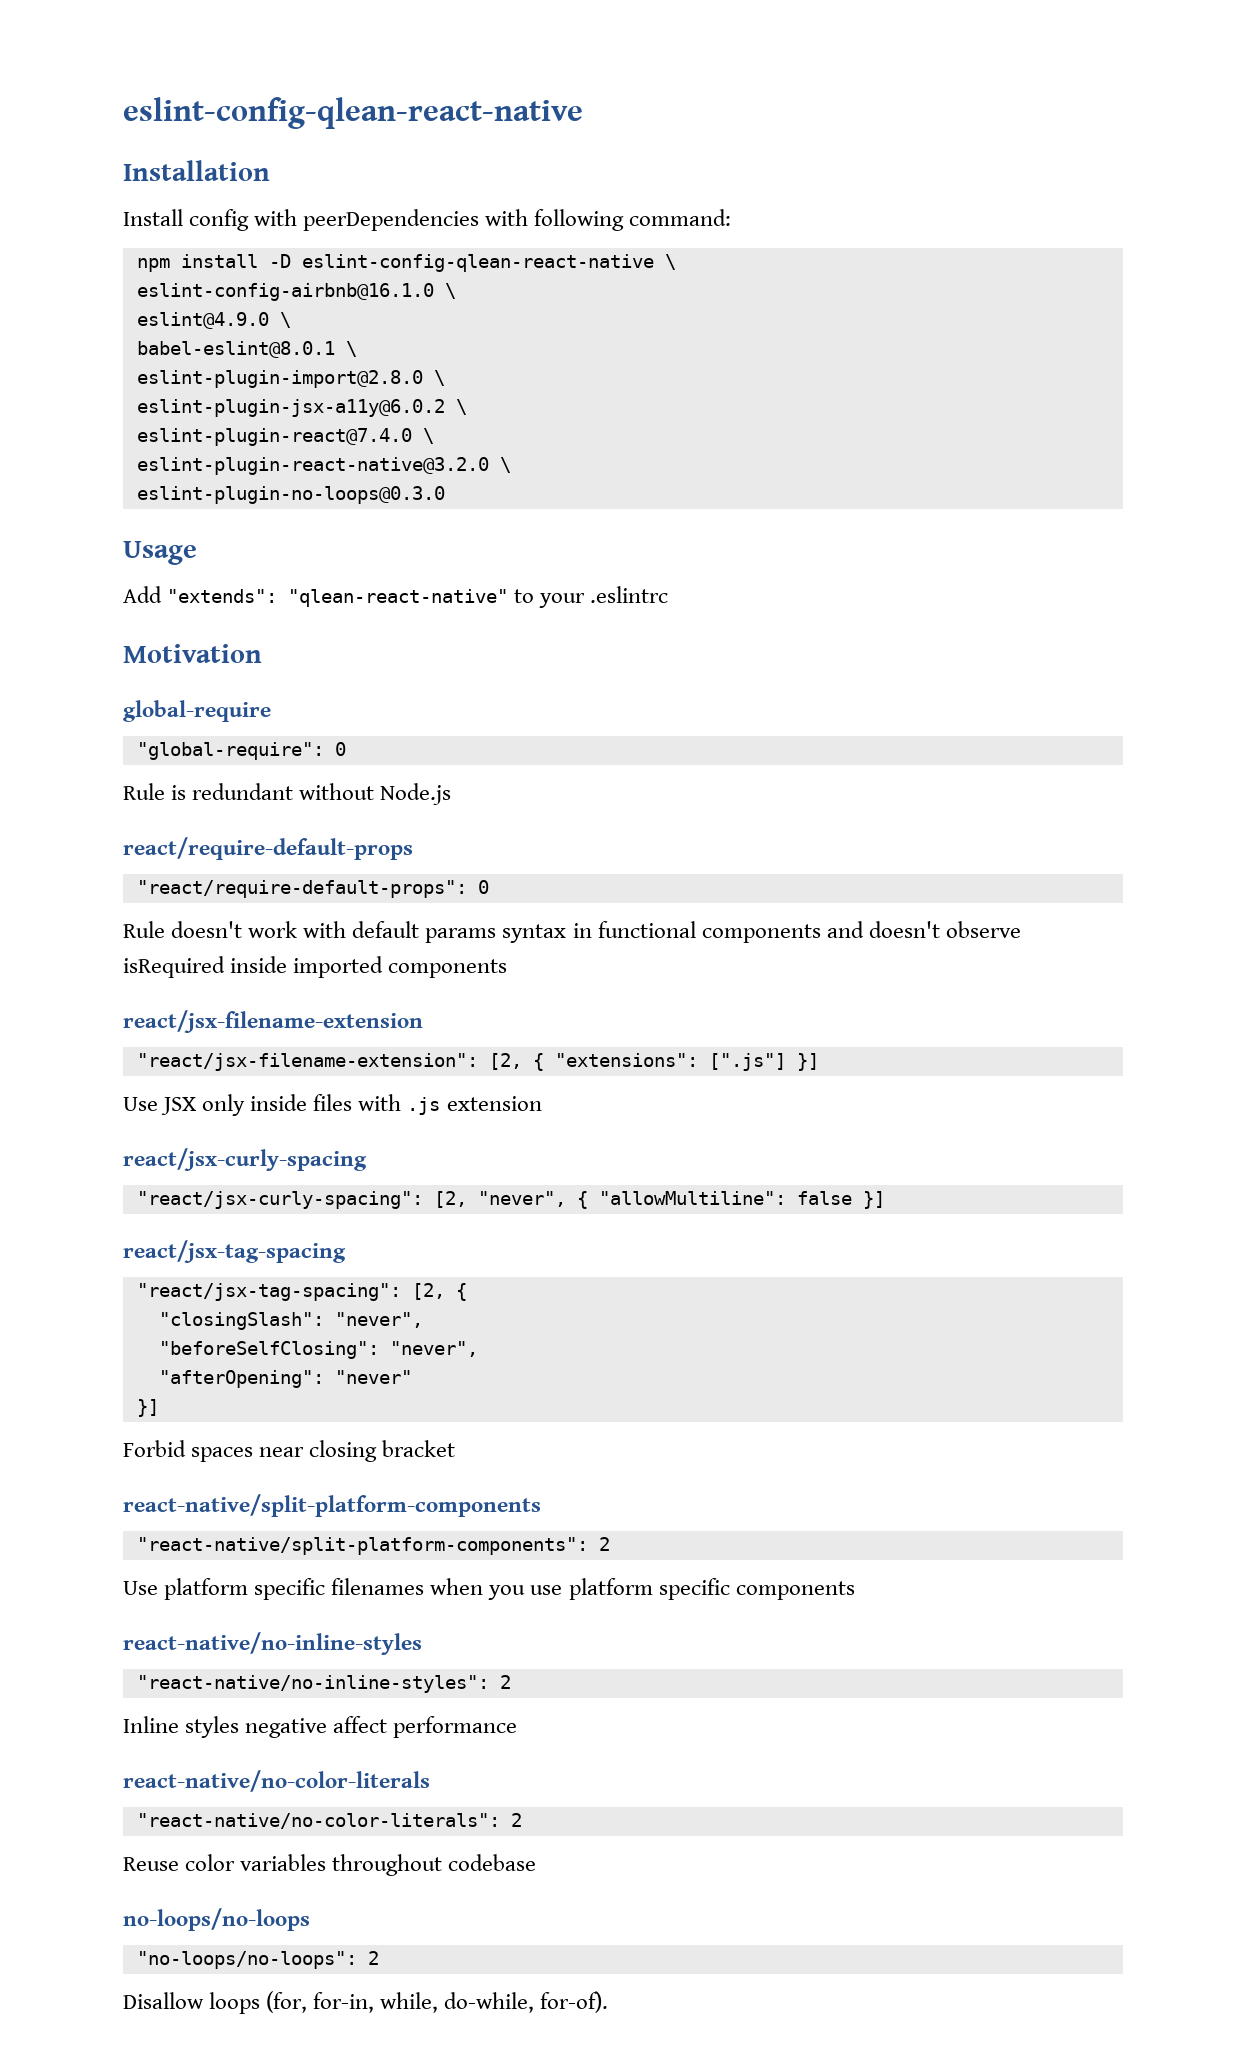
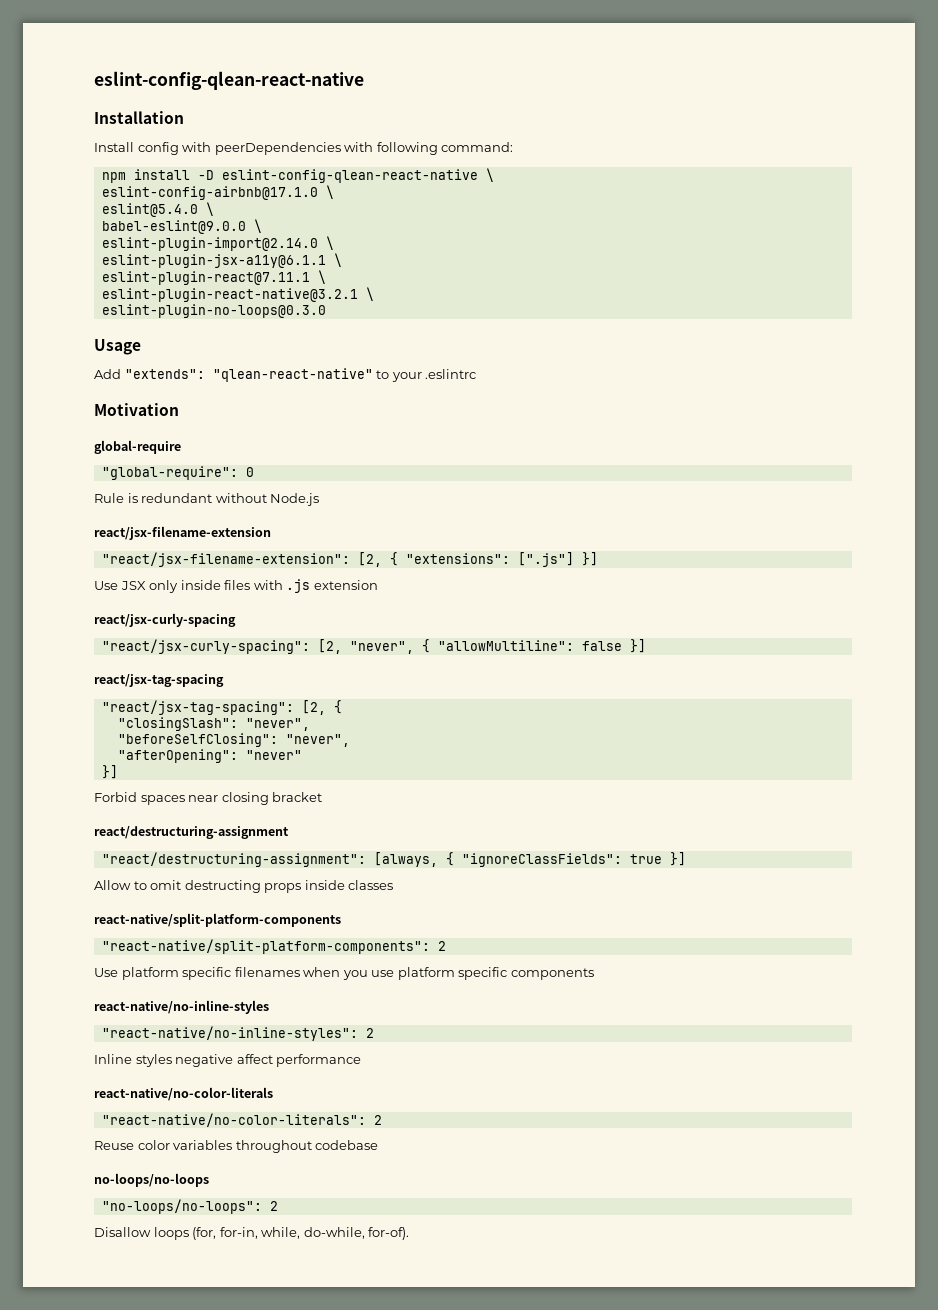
- eslint-config-airbnb@16.1.0 \
- eslint@4.9.0 \
- babel-eslint@8.0.1 \
- eslint-plugin-import@2.8.0 \
- eslint-plugin-jsx-a11y@6.0.2 \
- eslint-plugin-react@7.4.0 \
- eslint-plugin-react-native@3.2.0 \
+ eslint-config-airbnb@17.1.0 \
+ eslint@5.4.0 \
+ babel-eslint@9.0.0 \
+ eslint-plugin-import@2.14.0 \
+ eslint-plugin-jsx-a11y@6.1.1 \
+ eslint-plugin-react@7.11.1 \
+ eslint-plugin-react-native@3.2.1 \
- react/require-default-props
- "react/require-default-props": 0
- Rule doesn't work with default params syntax in functional components and doesn't observe isRequired inside imported components
+ react/destructuring-assignment
+ "react/destructuring-assignment": [always, { "ignoreClassFields": true }]
+ Allow to omit destructing props inside classes

